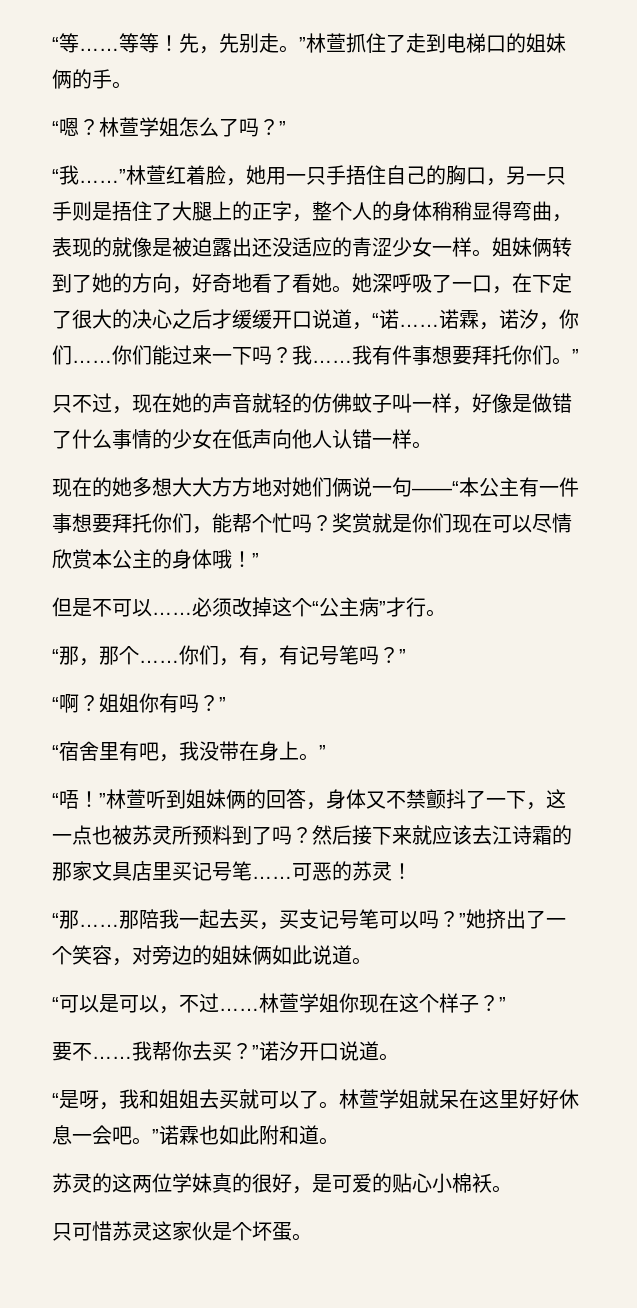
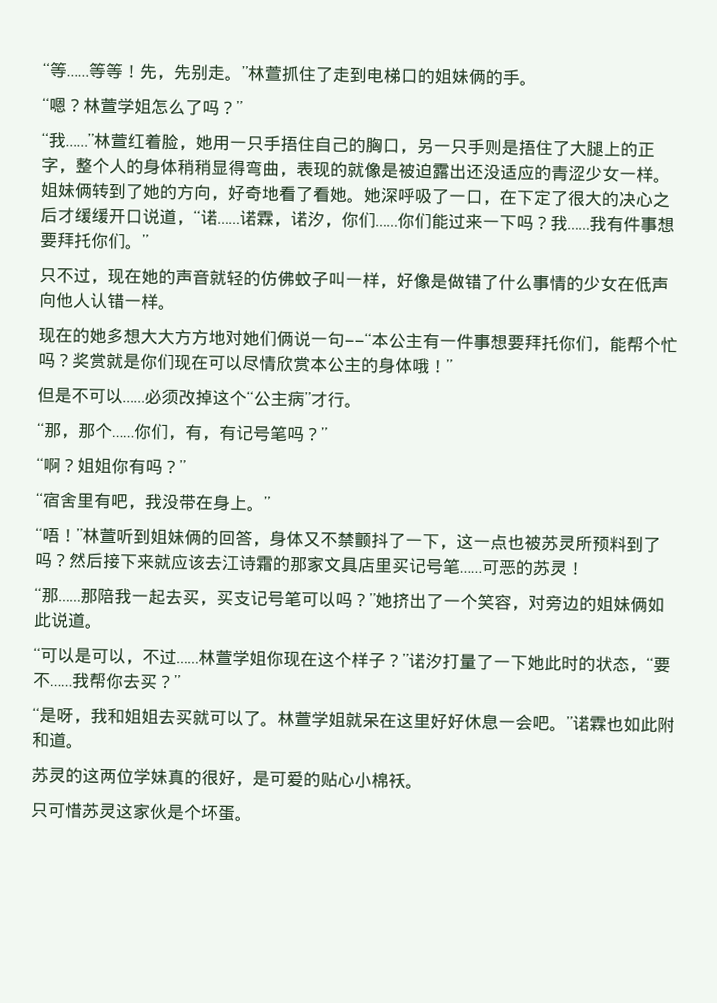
- 林萱学姐你现在这个样子？”
- 要不……
+ 林萱学姐你现在这个样子？”诺汐打量了一下她此时的状态，“要不……
- 我帮你去买？”诺汐开口说道。
+ 我帮你去买？”

